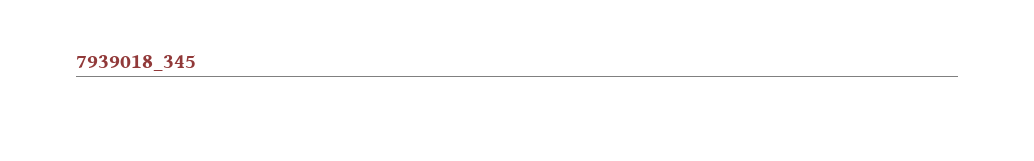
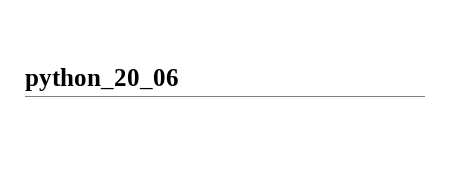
- 7939018_345
+ python_20_06

